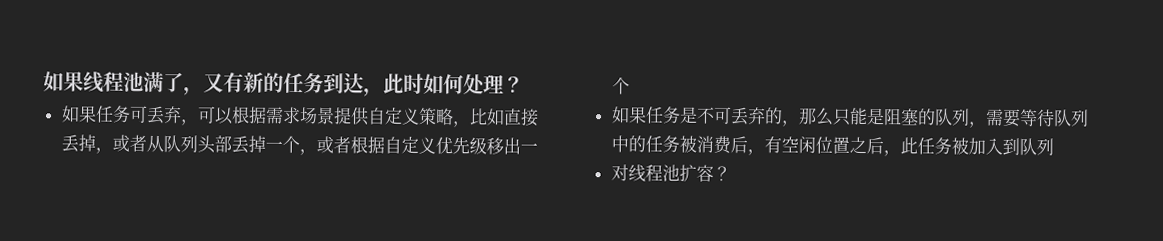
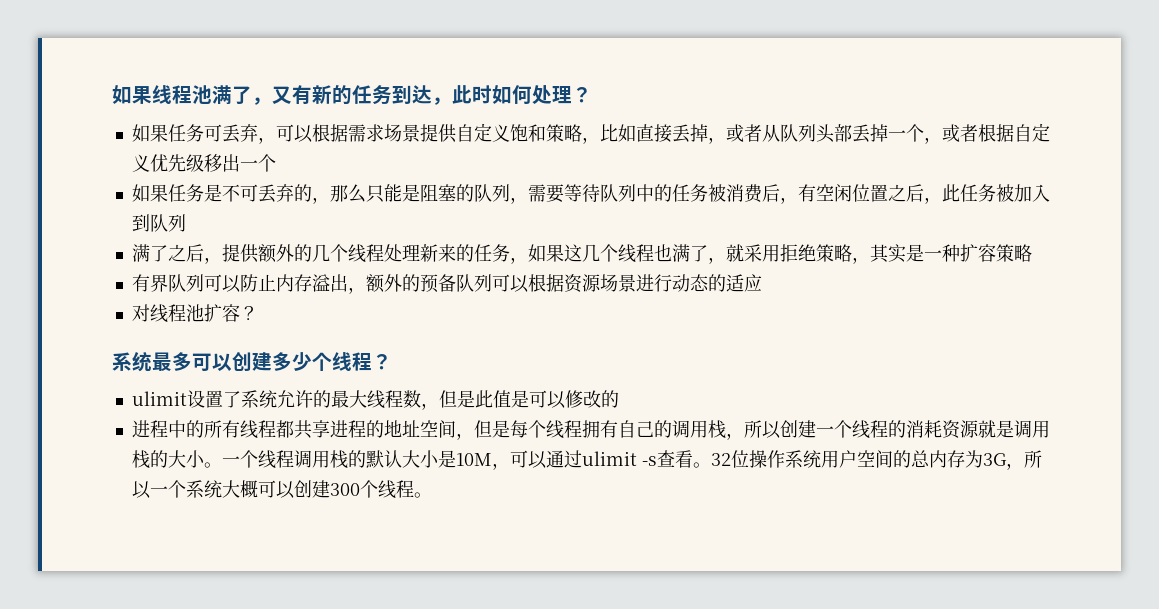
- 如果任务可丢弃，可以根据需求场景提供自定义策略，比如直接丢掉，或者从队列头部丢掉一个，或者根据自定义优先级移出一个
+ 如果任务可丢弃，可以根据需求场景提供自定义饱和策略，比如直接丢掉，或者从队列头部丢掉一个，或者根据自定义优先级移出一个
+ 满了之后，提供额外的几个线程处理新来的任务，如果这几个线程也满了，就采用拒绝策略，其实是一种扩容策略
+ 有界队列可以防止内存溢出，额外的预备队列可以根据资源场景进行动态的适应
  对线程池扩容？
+ 系统最多可以创建多少个线程？
+ ulimit设置了系统允许的最大线程数，但是此值是可以修改的
+ 进程中的所有线程都共享进程的地址空间，但是每个线程拥有自己的调用栈，所以创建一个线程的消耗资源就是调用栈的大小。一个线程调用栈的默认大小是10M，可以通过ulimit -s查看。32位操作系统用户空间的总内存为3G，所以一个系统大概可以创建300个线程。

